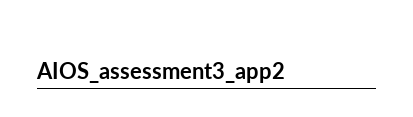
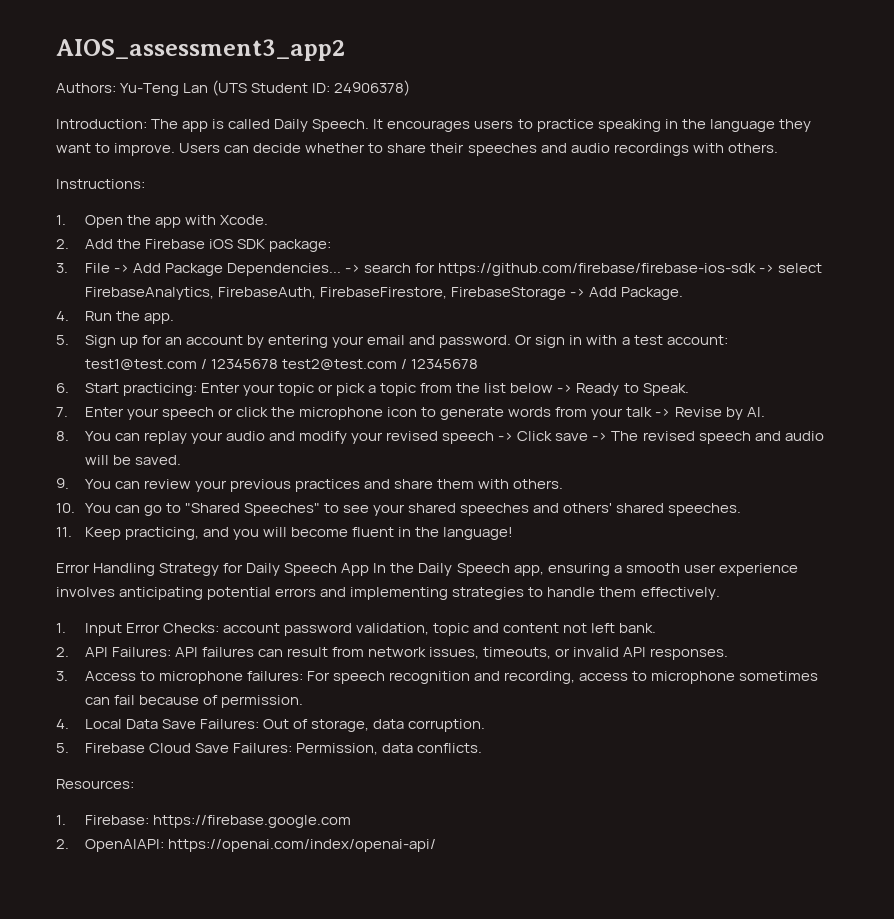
+ Authors: Yu-Teng Lan (UTS Student ID: 24906378)
+ Introduction: The app is called Daily Speech. It encourages users to practice speaking in the language they want to improve. Users can decide whether to share their speeches and audio recordings with others.
+ Instructions:
+ 1. Open the app with Xcode.
+ 2. Add the Firebase iOS SDK package:
+ 3. File -> Add Package Dependencies... -> search for https://github.com/firebase/firebase-ios-sdk -> select FirebaseAnalytics, FirebaseAuth, FirebaseFirestore, FirebaseStorage -> Add Package.
+ 4. Run the app.
+ 5. Sign up for an account by entering your email and password. Or sign in with a test account: test1@test.com / 12345678 test2@test.com / 12345678
+ 6. Start practicing: Enter your topic or pick a topic from the list below -> Ready to Speak.
+ 7. Enter your speech or click the microphone icon to generate words from your talk -> Revise by AI.
+ 8. You can replay your audio and modify your revised speech -> Click save -> The revised speech and audio will be saved.
+ 9. You can review your previous practices and share them with others.
+ 10. You can go to "Shared Speeches" to see your shared speeches and others' shared speeches.
+ 11. Keep practicing, and you will become fluent in the language!
+ Error Handling Strategy for Daily Speech App In the Daily Speech app, ensuring a smooth user experience involves anticipating potential errors and implementing strategies to handle them effectively.
+ 1. Input Error Checks: account password validation, topic and content not left bank.
+ 2. API Failures: API failures can result from network issues, timeouts, or invalid API responses.
+ 3. Access to microphone failures: For speech recognition and recording, access to microphone sometimes can fail because of permission.
+ 4. Local Data Save Failures: Out of storage, data corruption.
+ 5. Firebase Cloud Save Failures: Permission, data conflicts.
+ Resources:
+ 1. Firebase: https://firebase.google.com
+ 2. OpenAIAPI: https://openai.com/index/openai-api/

